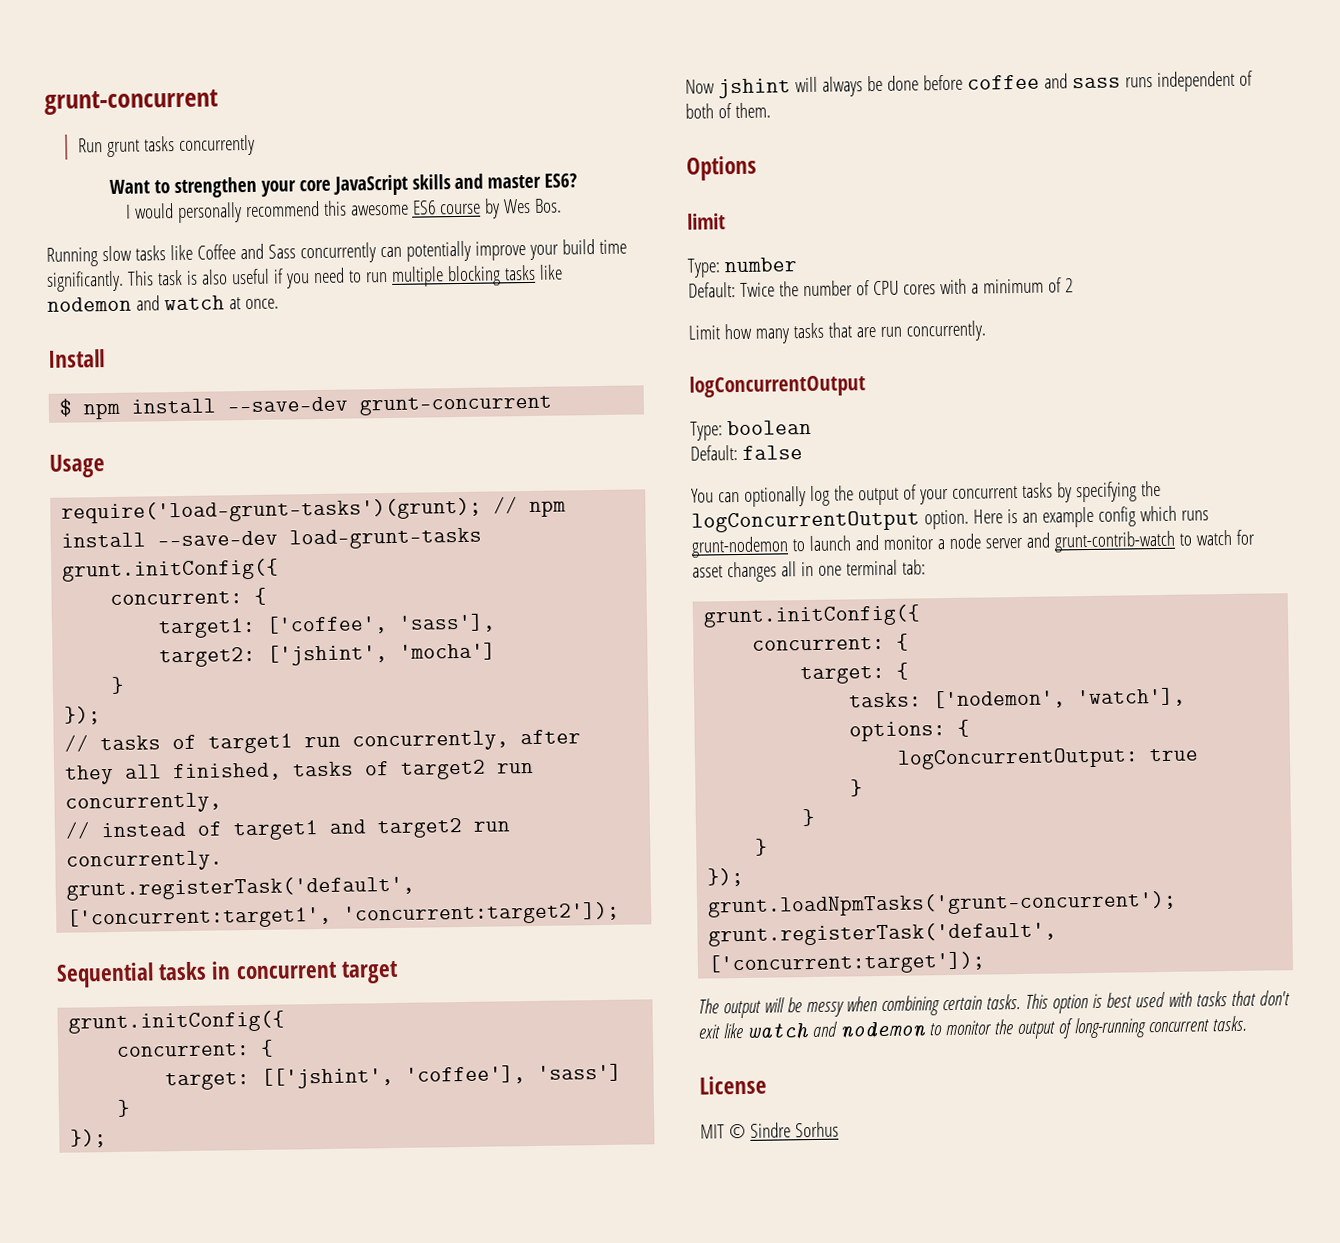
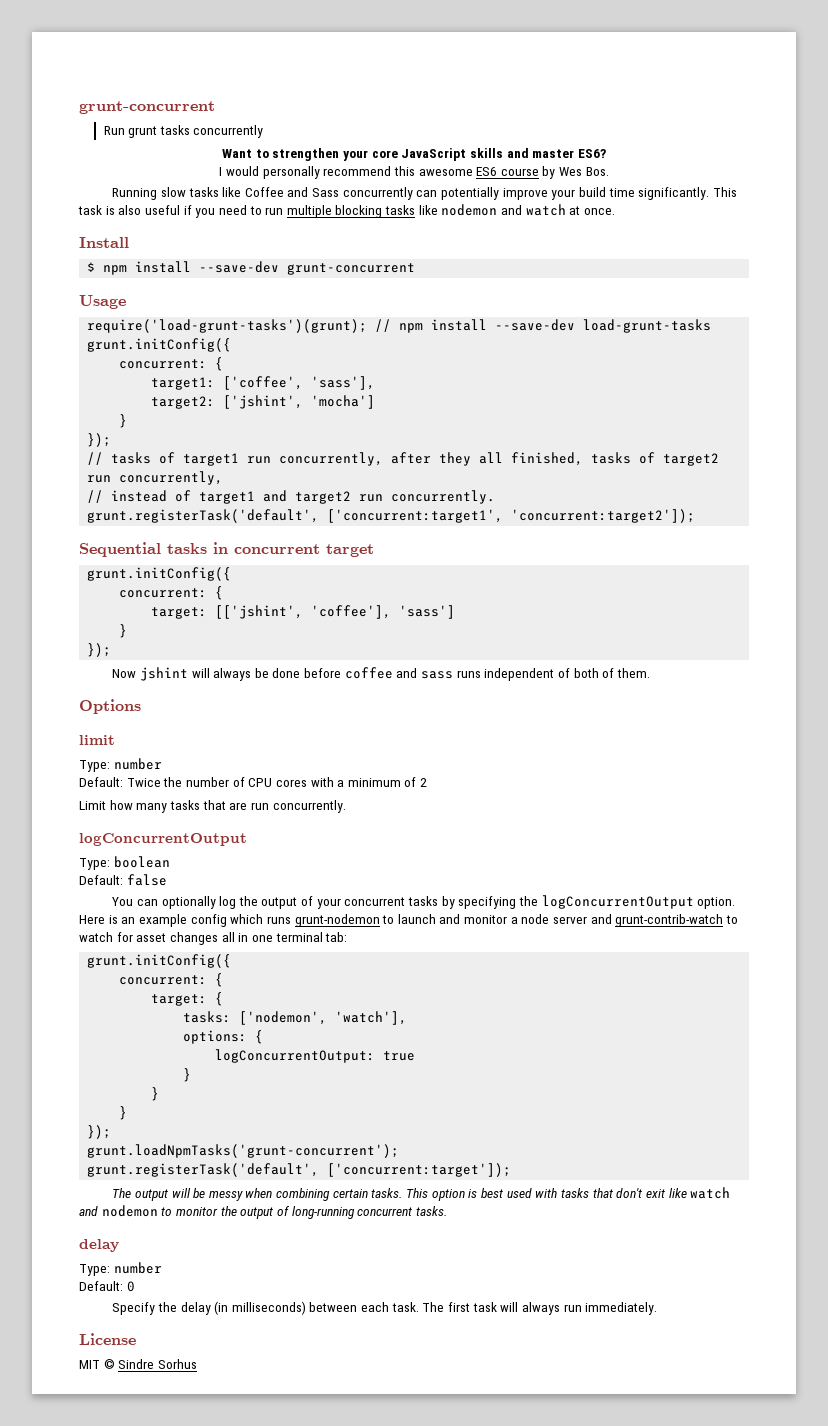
  This option is best used with tasks that don't exit like watch and nodemon to monitor the output of long-running concurrent tasks.
+ delay
+ Type: number
+ Default: 0
+ Specify the delay (in milliseconds) between each task. The first task will always run immediately.

